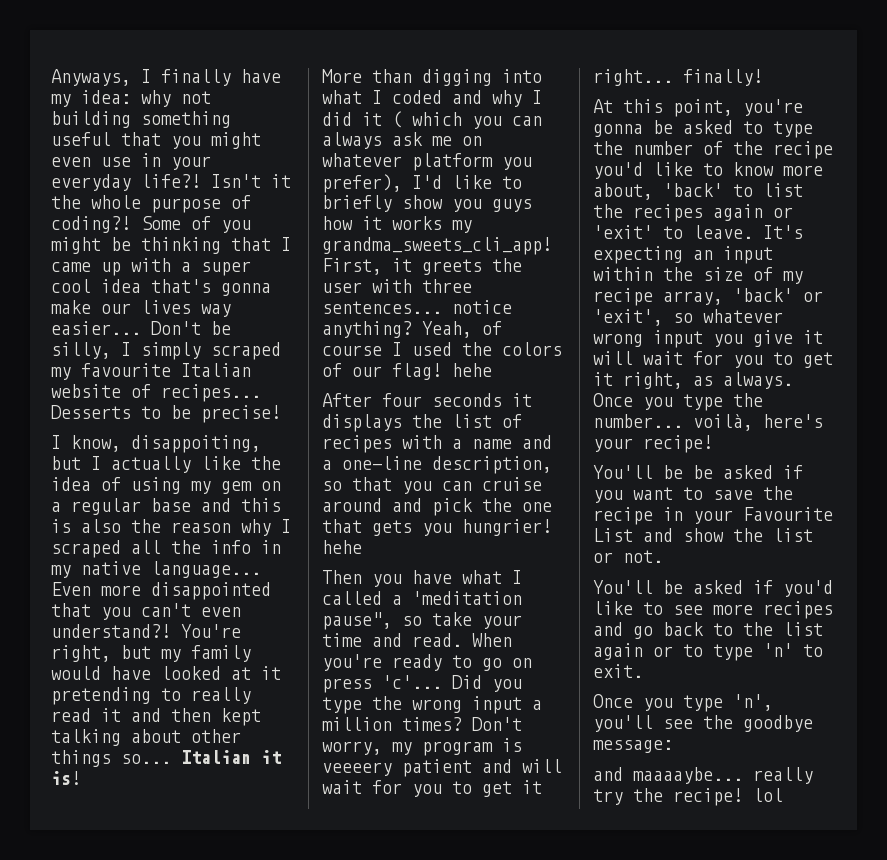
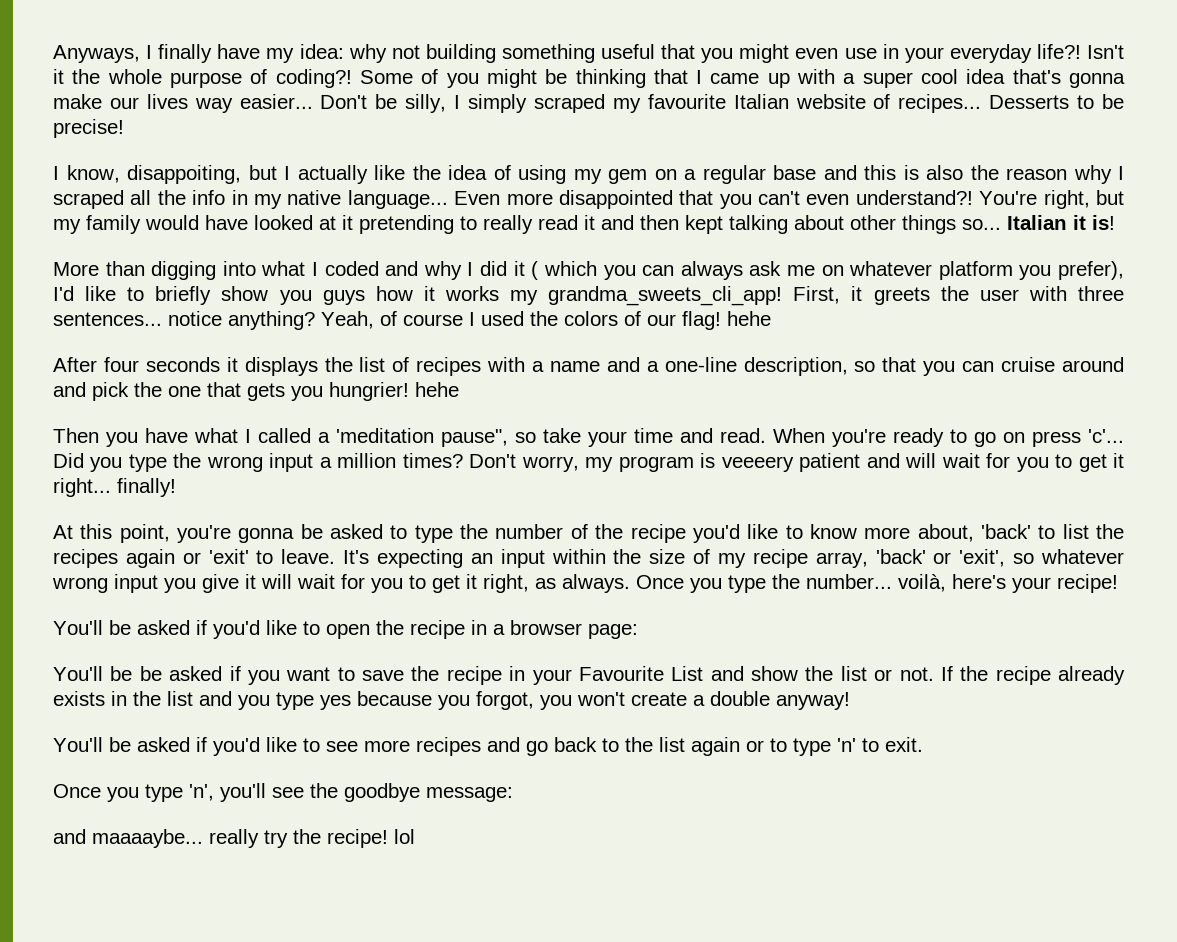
+ You'll be asked if you'd like to open the recipe in a browser page:
+ If the recipe already exists in the list and you type yes because you forgot, you won't create a double anyway!

